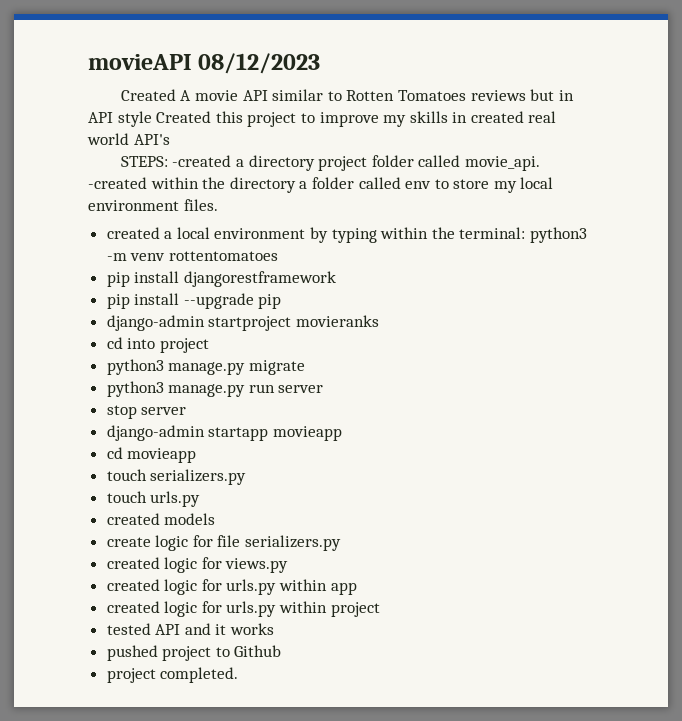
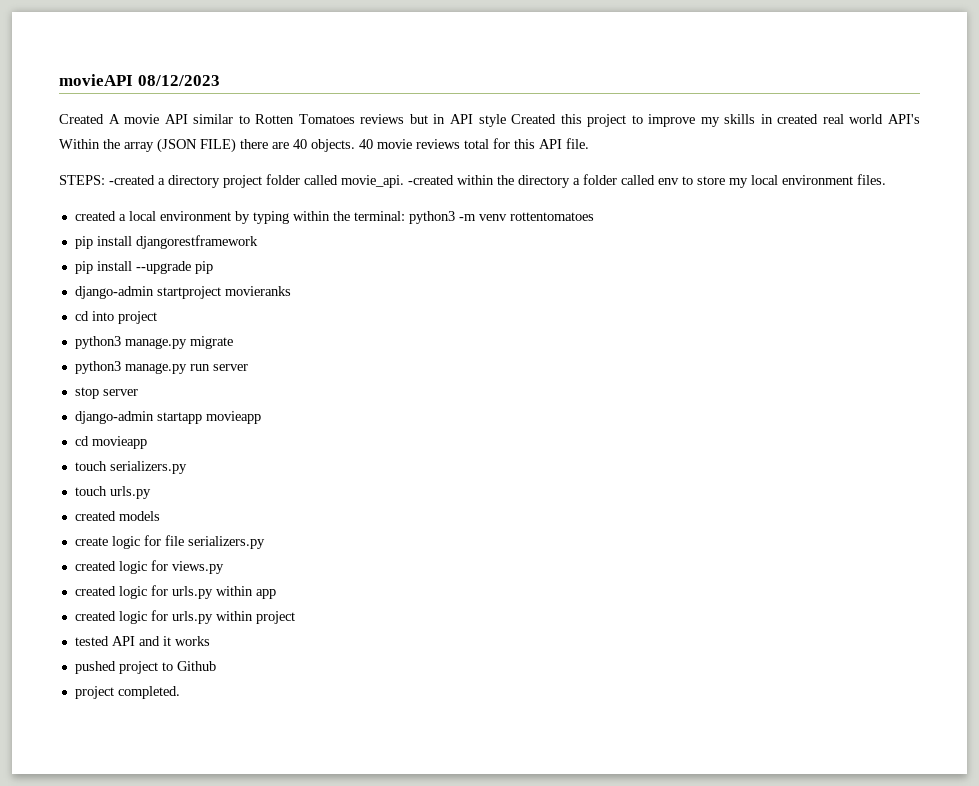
- Created A movie API similar to Rotten Tomatoes reviews but in API style Created this project to improve my skills in created real world API's
+ Created A movie API similar to Rotten Tomatoes reviews but in API style Created this project to improve my skills in created real world API's Within the array (JSON FILE) there are 40 objects. 40 movie reviews total for this API file.

